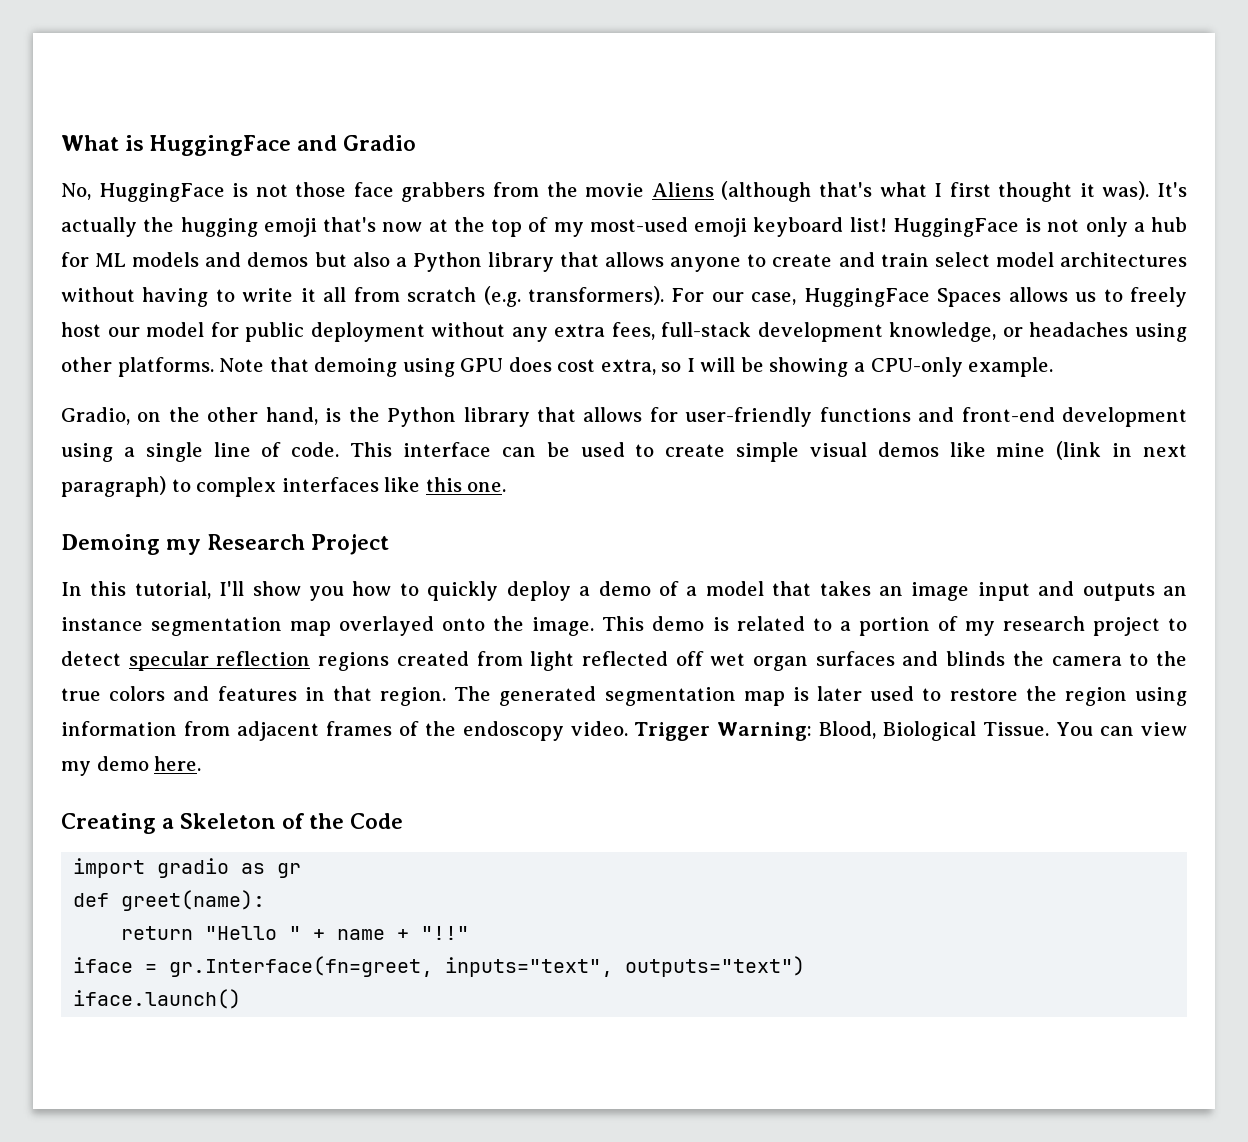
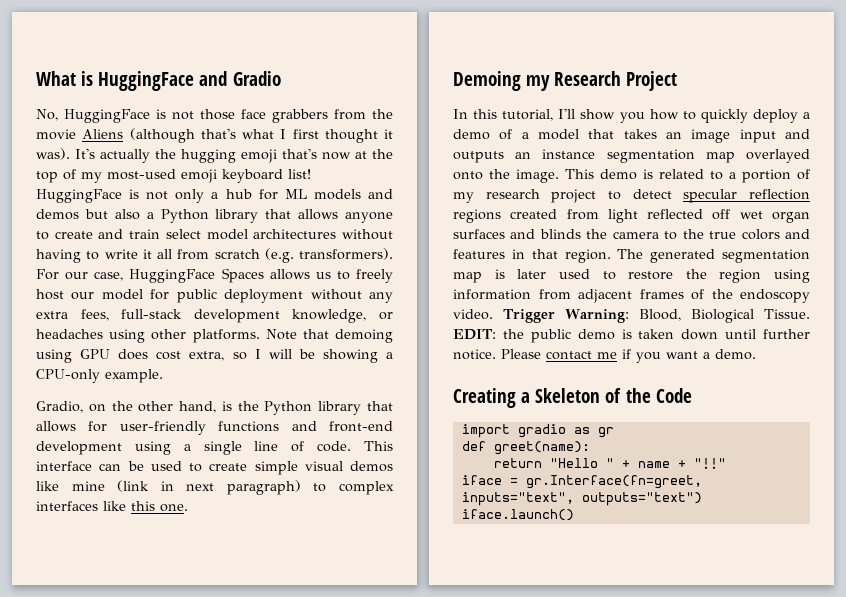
- You can view my demo here.
+ EDIT: the public demo is taken down until further notice. Please contact me if you want a demo.

